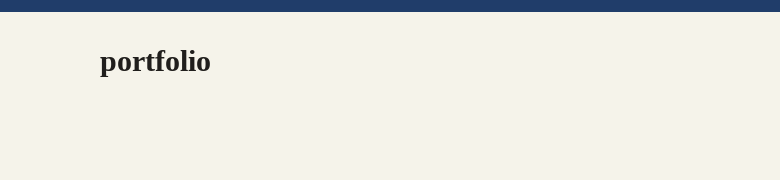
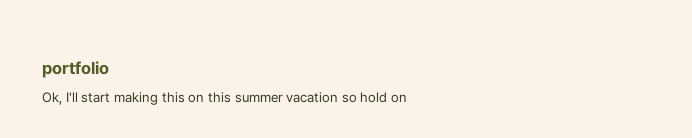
+ Ok, I'll start making this on this summer vacation so hold on

